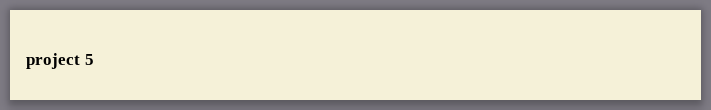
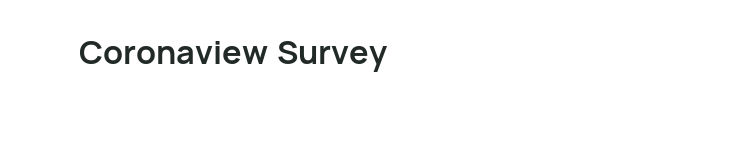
- project 5
+ Coronaview Survey

